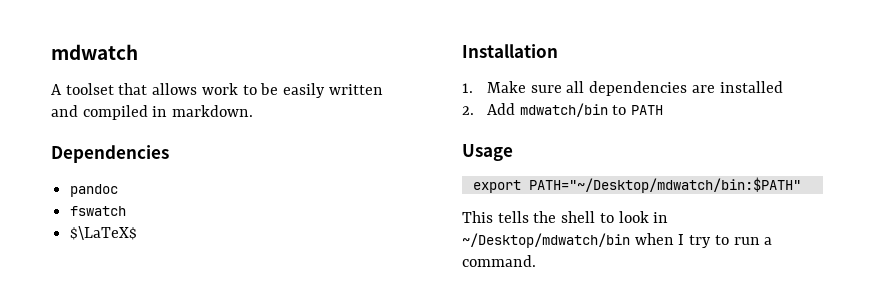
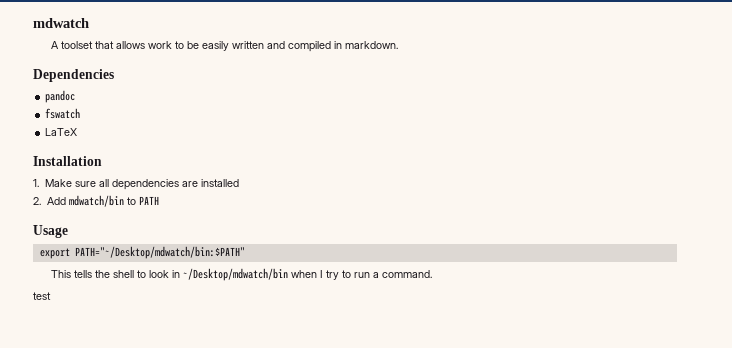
- $\LaTeX$
+ LaTeX
+ test

